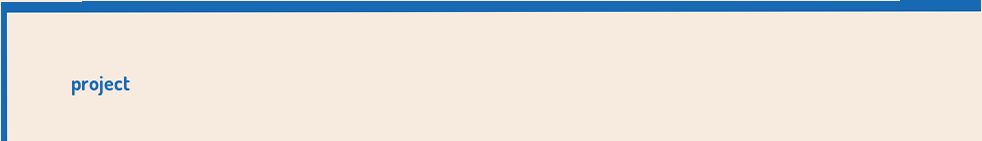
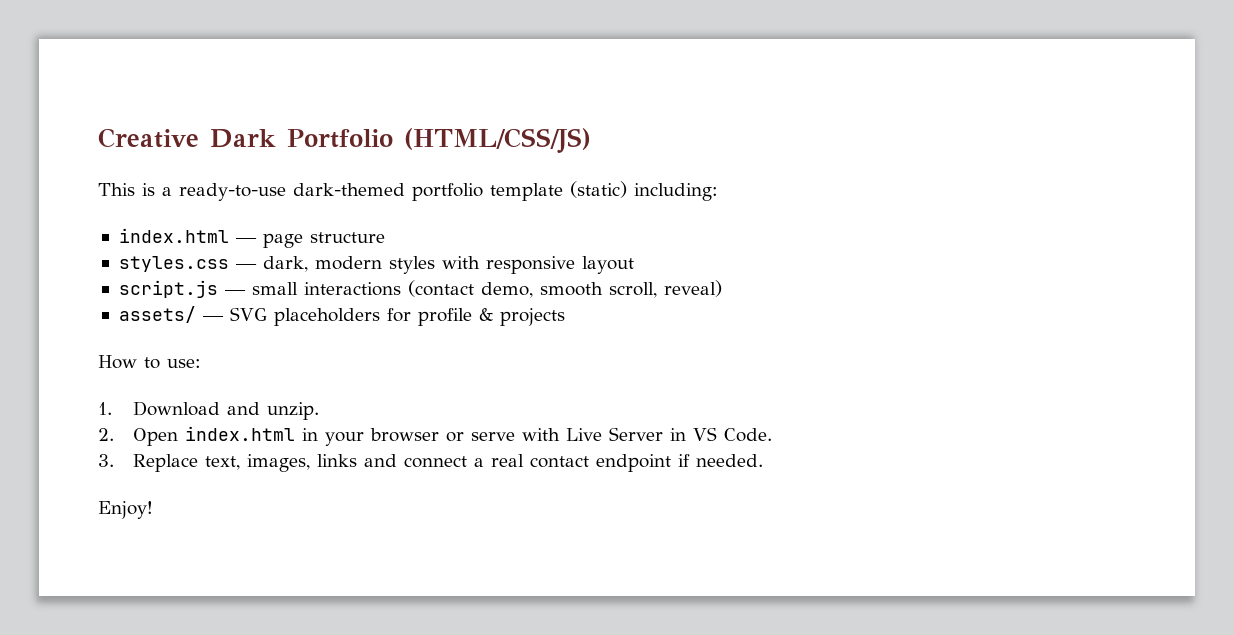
- project
+ Creative Dark Portfolio (HTML/CSS/JS)
+ This is a ready-to-use dark-themed portfolio template (static) including:
+ index.html — page structure
+ styles.css — dark, modern styles with responsive layout
+ script.js — small interactions (contact demo, smooth scroll, reveal)
+ assets/ — SVG placeholders for profile & projects
+ How to use:
+ 1. Download and unzip.
+ 2. Open index.html in your browser or serve with Live Server in VS Code.
+ 3. Replace text, images, links and connect a real contact endpoint if needed.
+ Enjoy!

